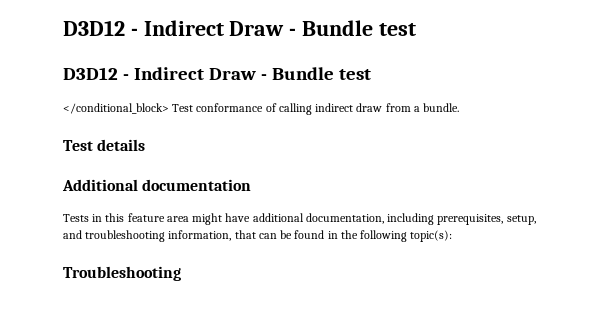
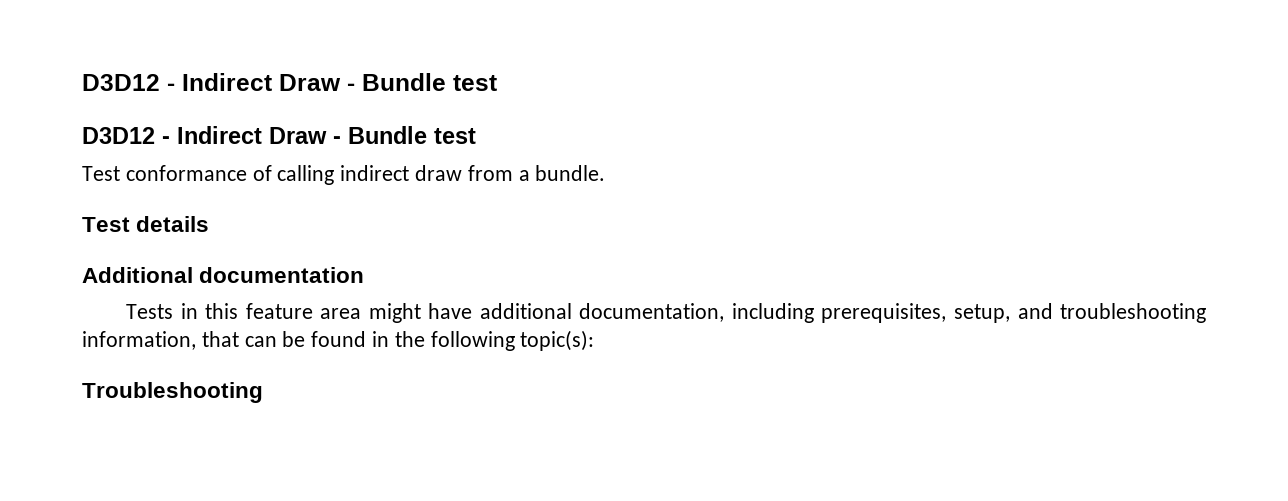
- </conditional_block> Test conformance of calling indirect draw from a bundle.
+ Test conformance of calling indirect draw from a bundle.

